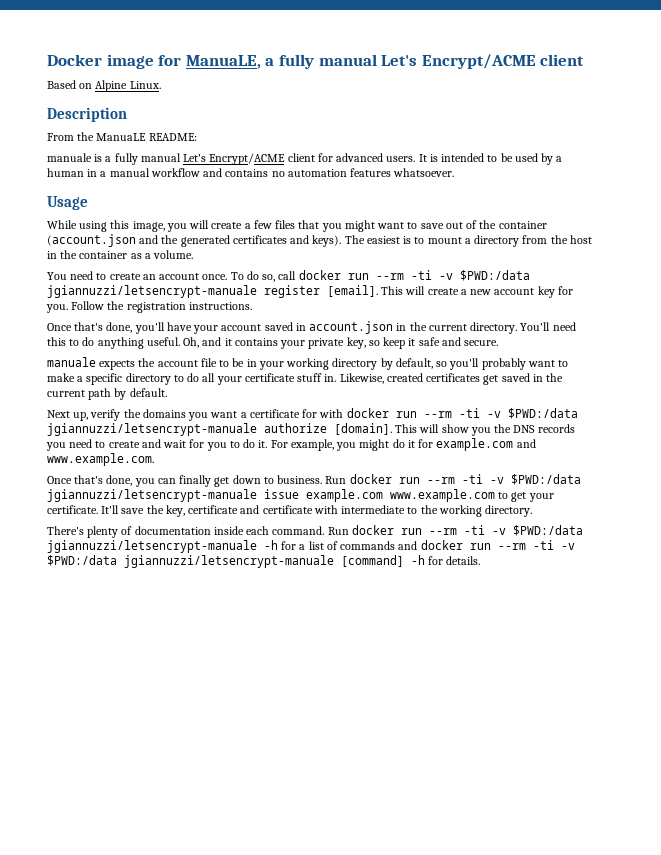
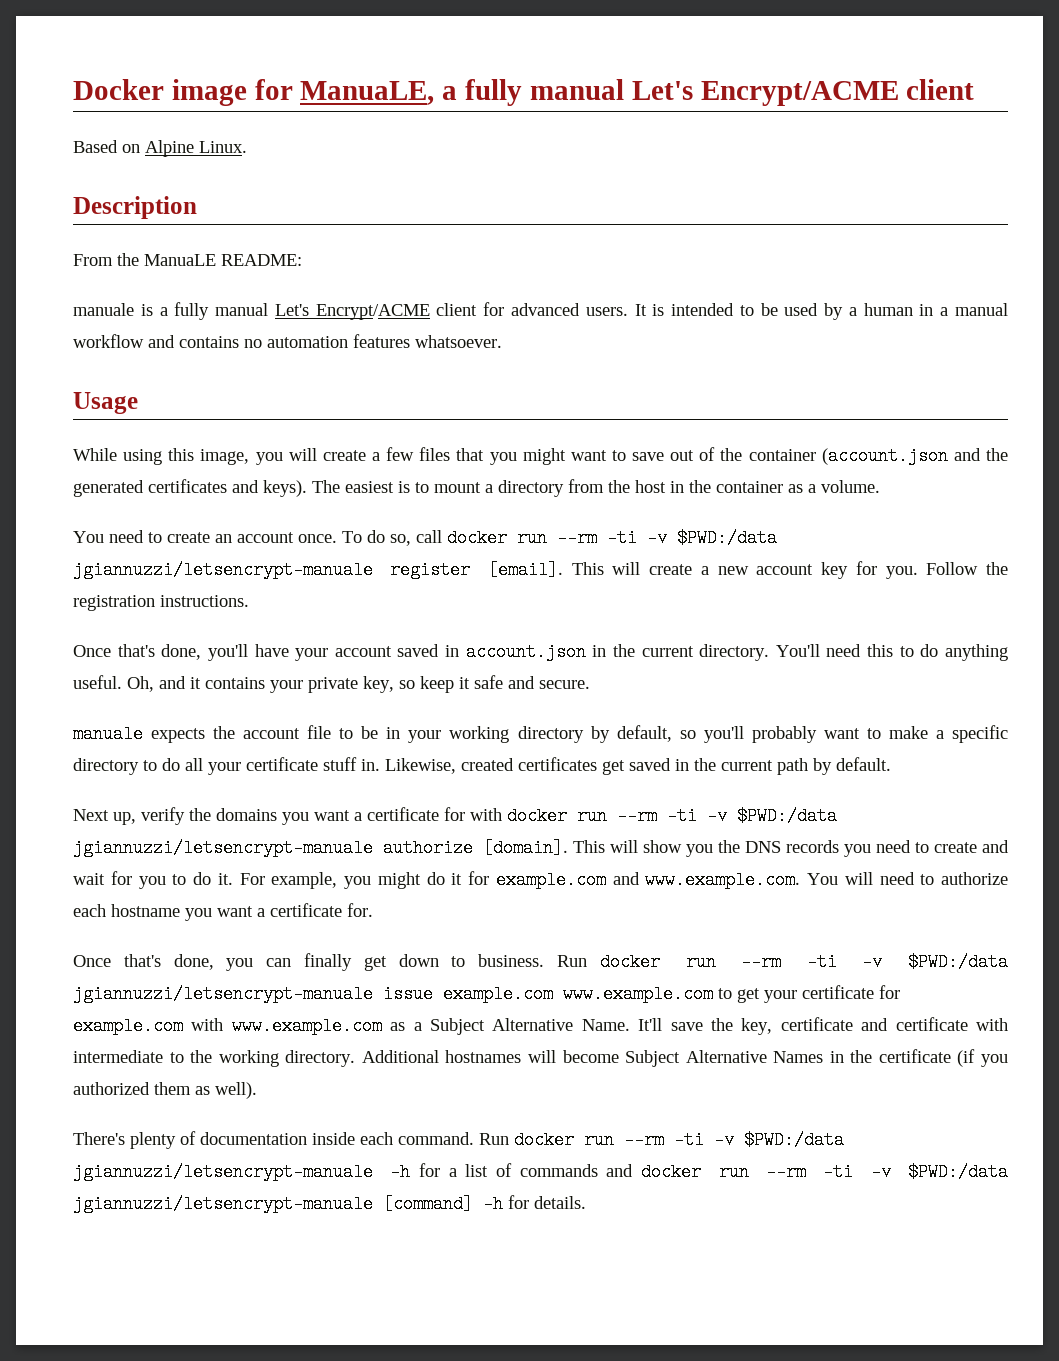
- For example, you might do it for example.com and www.example.com.
+ For example, you might do it for example.com and www.example.com. You will need to authorize each hostname you want a certificate for.
- Run docker run --rm -ti -v $PWD:/data jgiannuzzi/letsencrypt-manuale issue example.com www.example.com to get your certificate.
+ Run docker run --rm -ti -v $PWD:/data jgiannuzzi/letsencrypt-manuale issue example.com www.example.com to get your certificate for example.com with www.example.com as a Subject Alternative Name.
+ Additional hostnames will become Subject Alternative Names in the certificate (if you authorized them as well).

